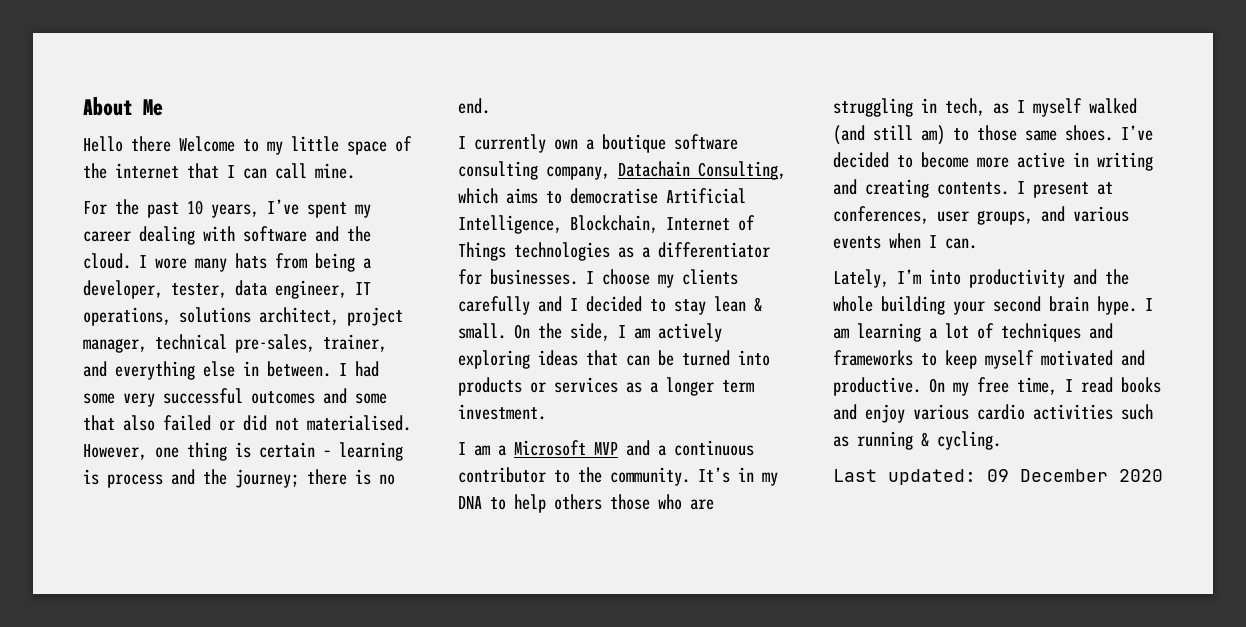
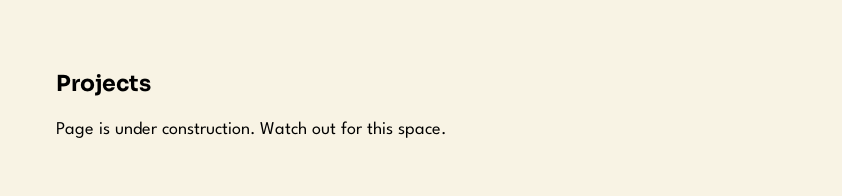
- About Me
- Hello there Welcome to my little space of the internet that I can call mine.
- For the past 10 years, I’ve spent my career dealing with software and the cloud. I wore many hats from being a developer, tester, data engineer, IT operations, solutions architect, project manager, technical pre-sales, trainer, and everything else in between. I had some very successful outcomes and some that also failed or did not materialised. However, one thing is certain – learning is process and the journey; there is no end.
- I currently own a boutique software consulting company, Datachain Consulting, which aims to democratise Artificial Intelligence, Blockchain, Internet of Things technologies as a differentiator for businesses. I choose my clients carefully and I decided to stay lean & small. On the side, I am actively exploring ideas that can be turned into products or services as a longer term investment.
- I am a Microsoft MVP and a continuous contributor to the community. It’s in my DNA to help others those who are struggling in tech, as I myself walked (and still am) to those same shoes. I’ve decided to become more active in writing and creating contents. I present at conferences, user groups, and various events when I can.
- Lately, I’m into productivity and the whole building your second brain hype. I am learning a lot of techniques and frameworks to keep myself motivated and productive. On my free time, I read books and enjoy various cardio activities such as running & cycling.
- Last updated: 09 December 2020
+ Projects
+ Page is under construction. Watch out for this space.

